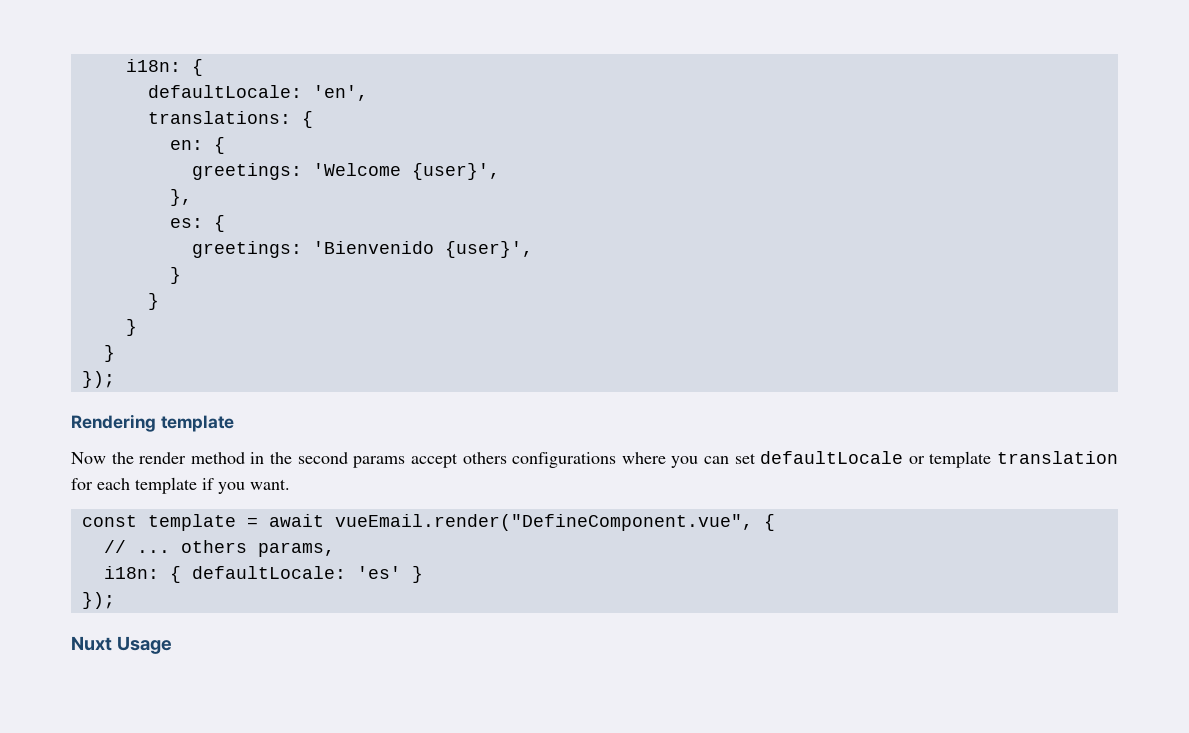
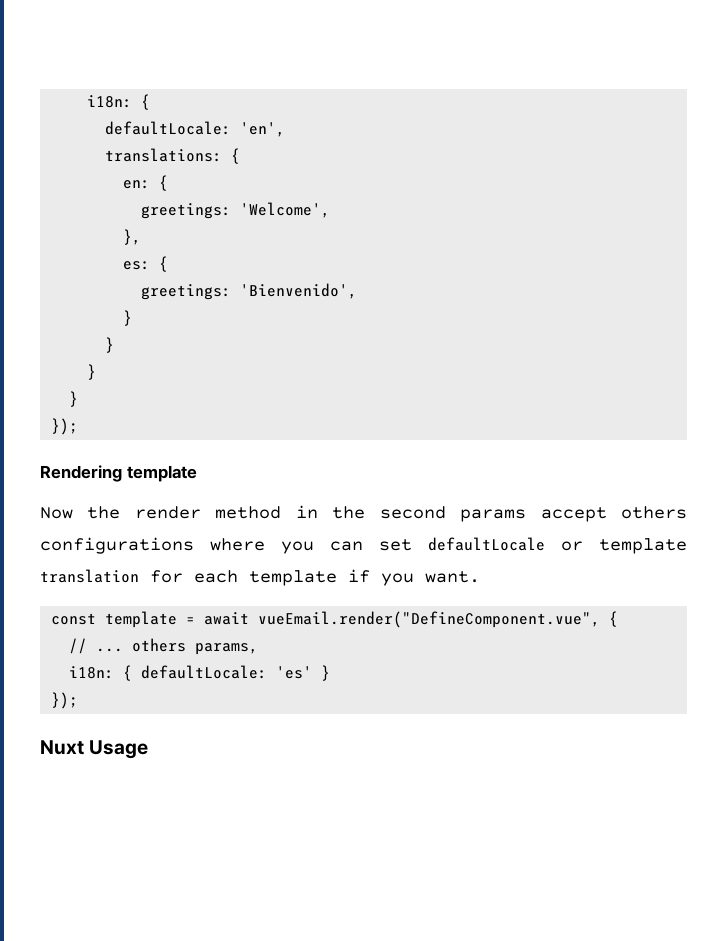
- greetings: 'Welcome {user}',
+ greetings: 'Welcome',
- greetings: 'Bienvenido {user}',
+ greetings: 'Bienvenido',

